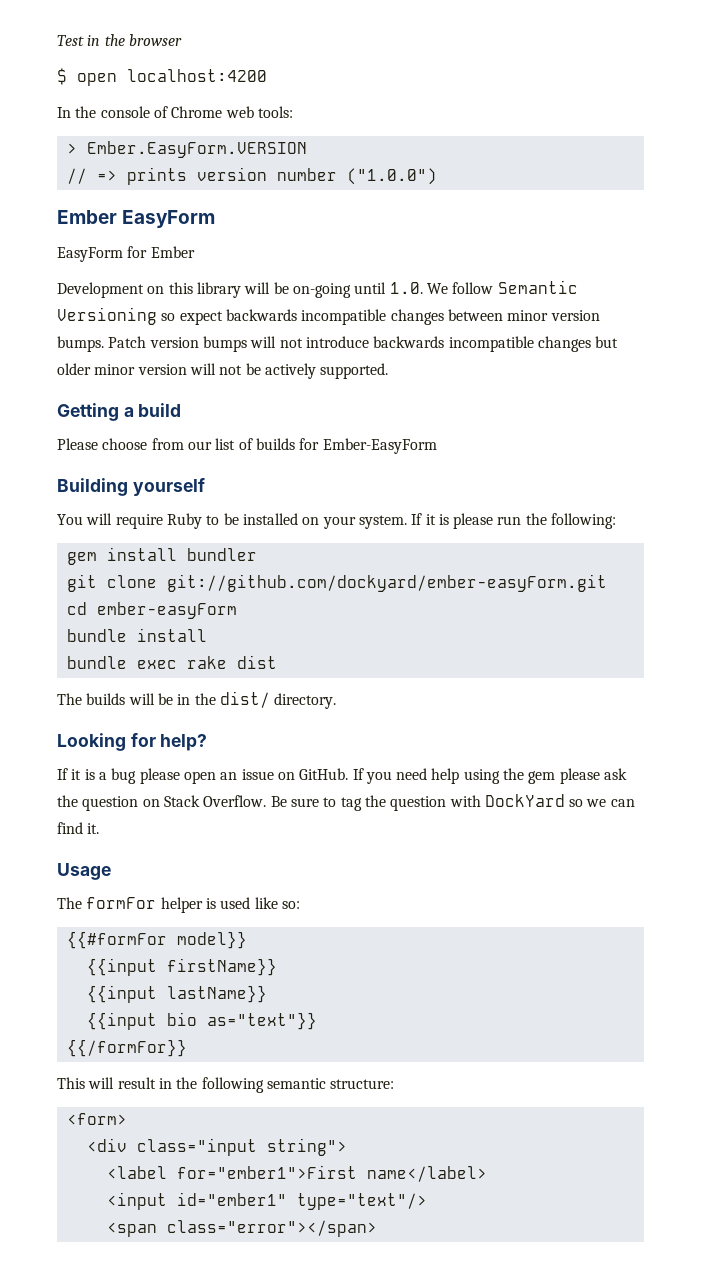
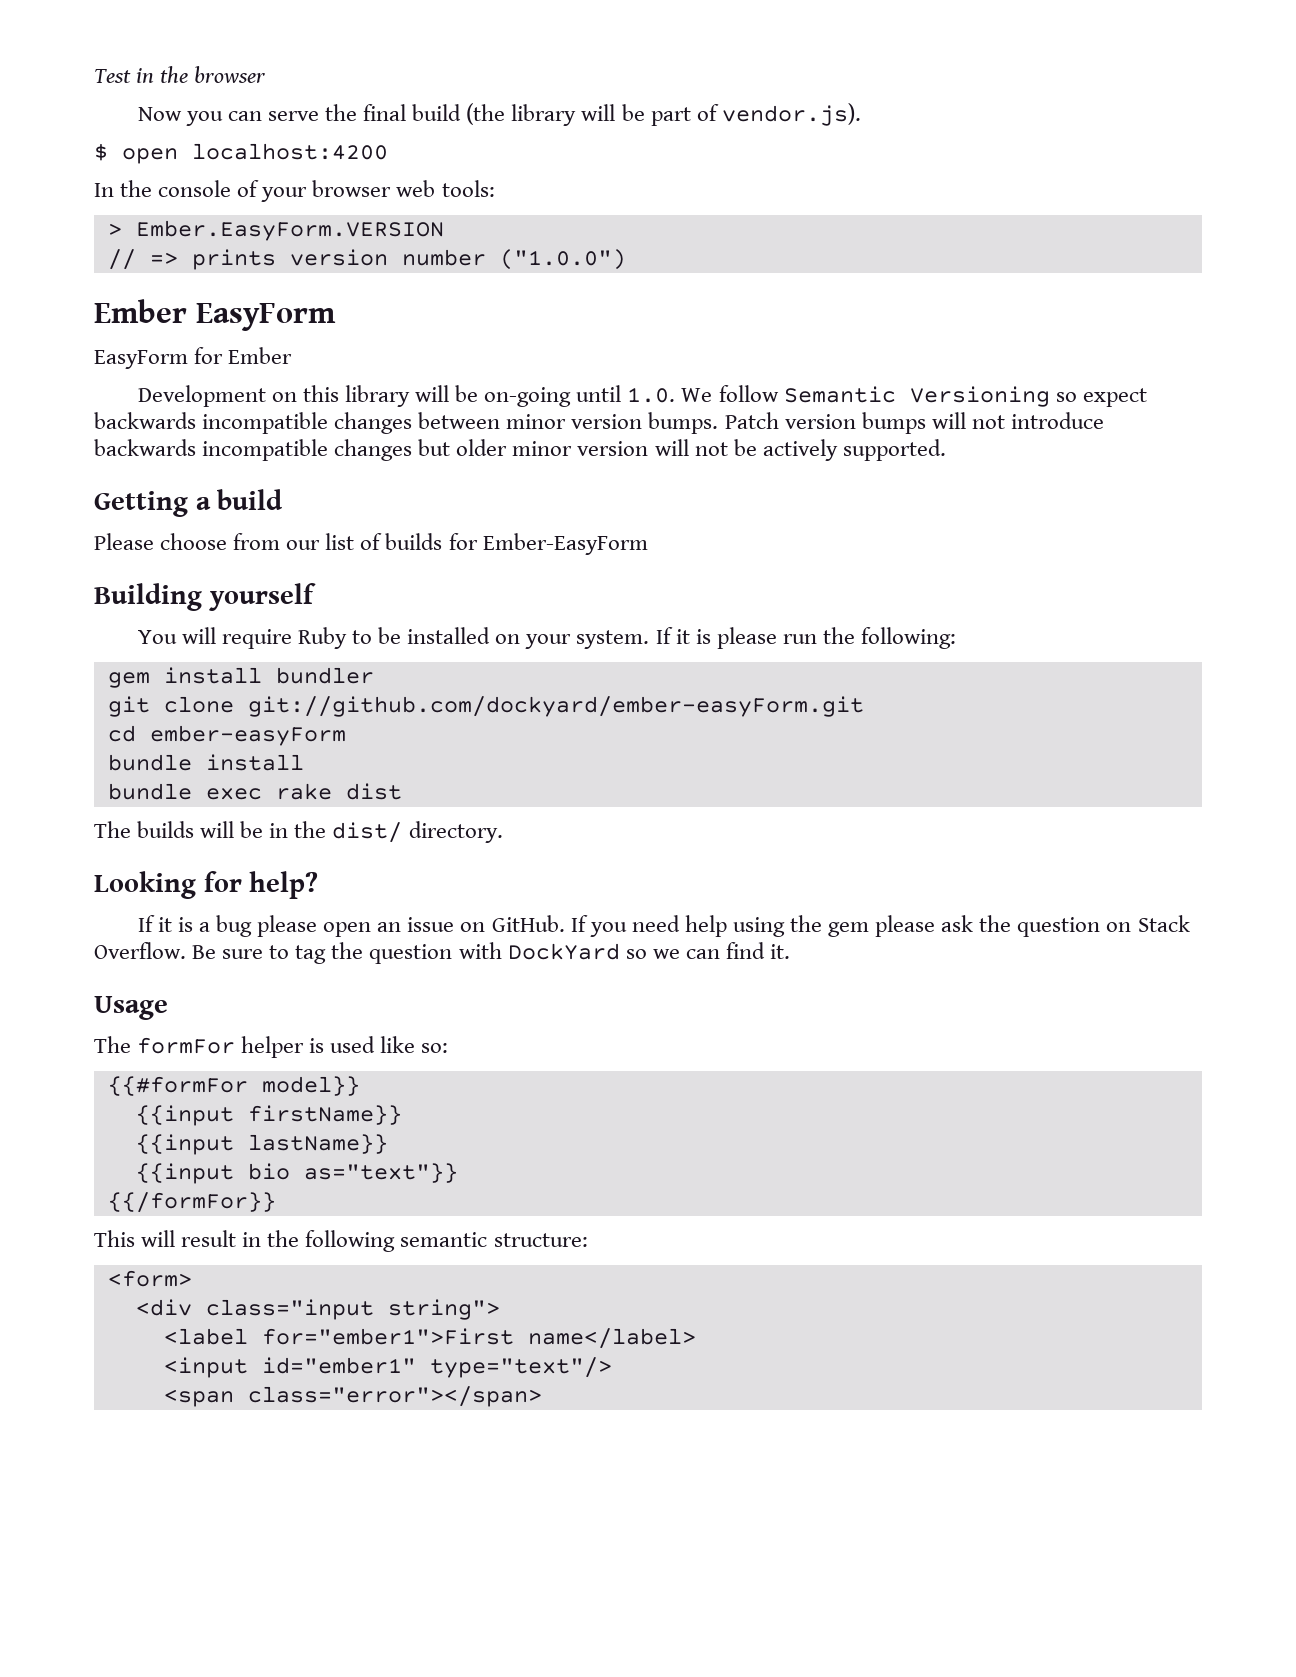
+ Now you can serve the final build (the library will be part of vendor.js).
- In the console of Chrome web tools:
+ In the console of your browser web tools:

